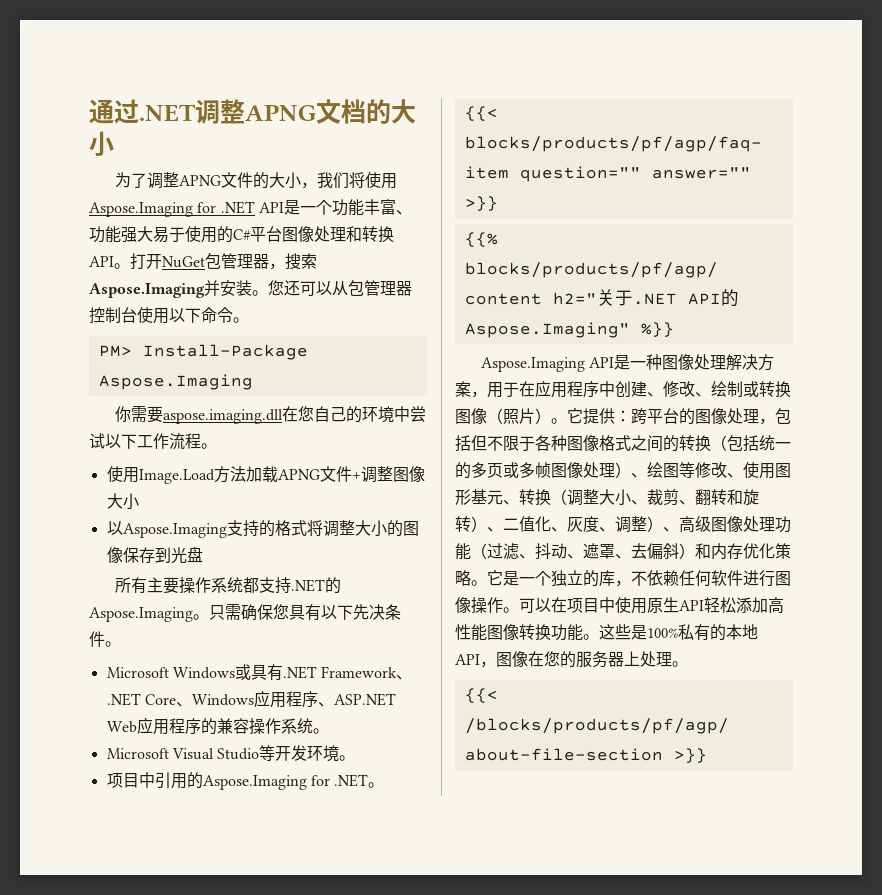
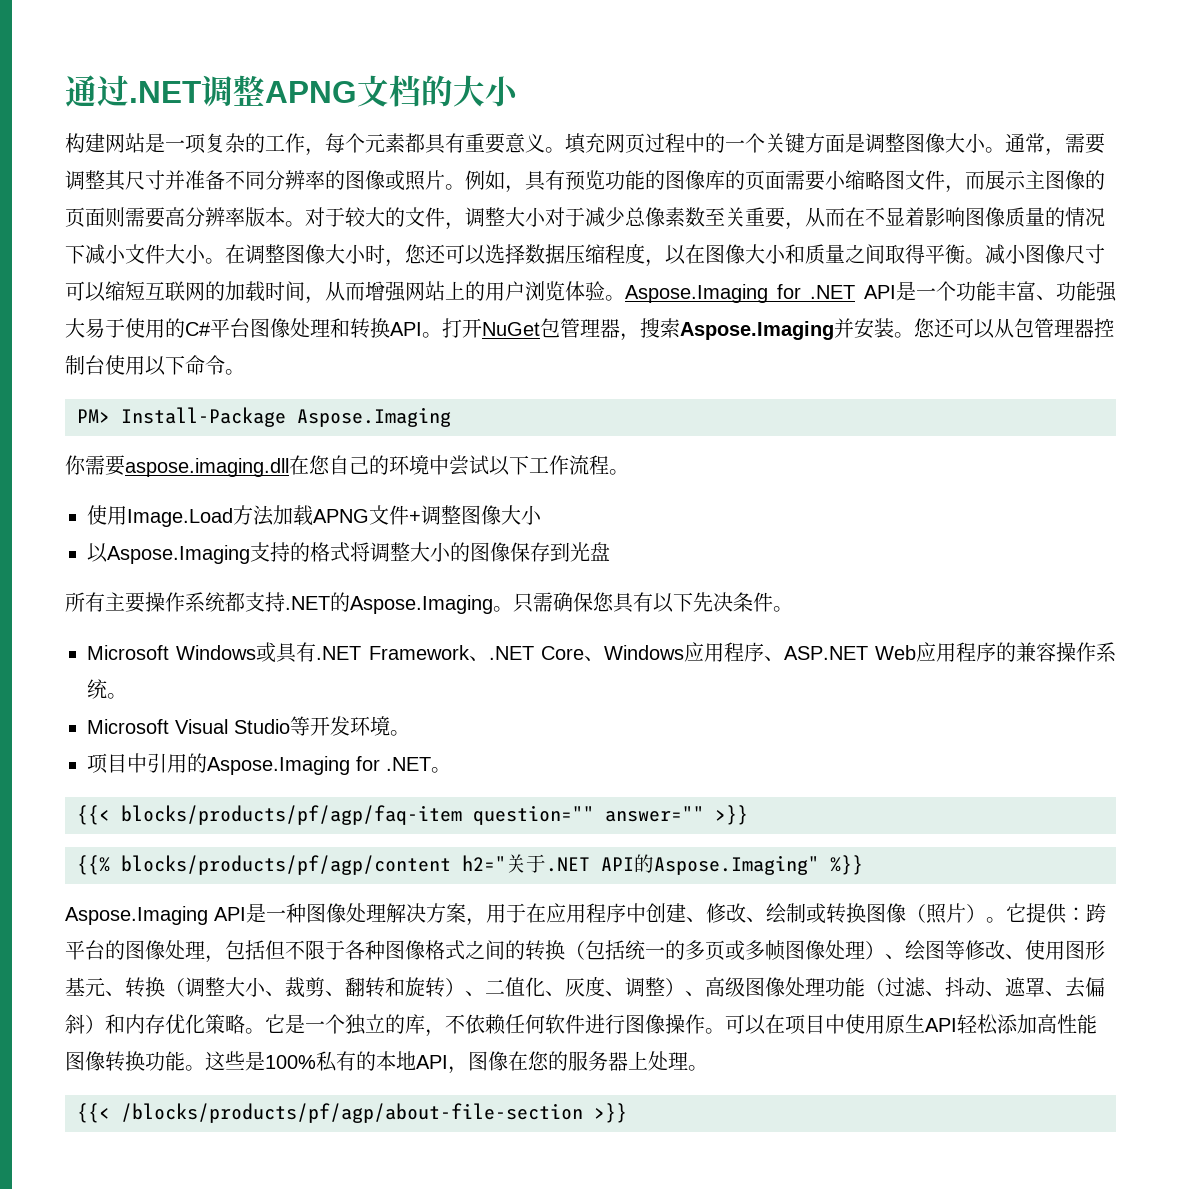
- 为了调整APNG文件的大小，我们将使用Aspose.Imaging for .NET API是一个功能丰富、功能强大易于使用的C#平台图像处理和转换API。
+ 构建网站是一项复杂的工作，每个元素都具有重要意义。填充网页过程中的一个关键方面是调整图像大小。通常，需要调整其尺寸并准备不同分辨率的图像或照片。例如，具有预览功能的图像库的页面需要小缩略图文件，而展示主图像的页面则需要高分辨率版本。对于较大的文件，调整大小对于减少总像素数至关重要，从而在不显着影响图像质量的情况下减小文件大小。在调整图像大小时，您还可以选择数据压缩程度，以在图像大小和质量之间取得平衡。减小图像尺寸可以缩短互联网的加载时间，从而增强网站上的用户浏览体验。Aspose.Imaging for .NET API是一个功能丰富、功能强大易于使用的C#平台图像处理和转换API。

